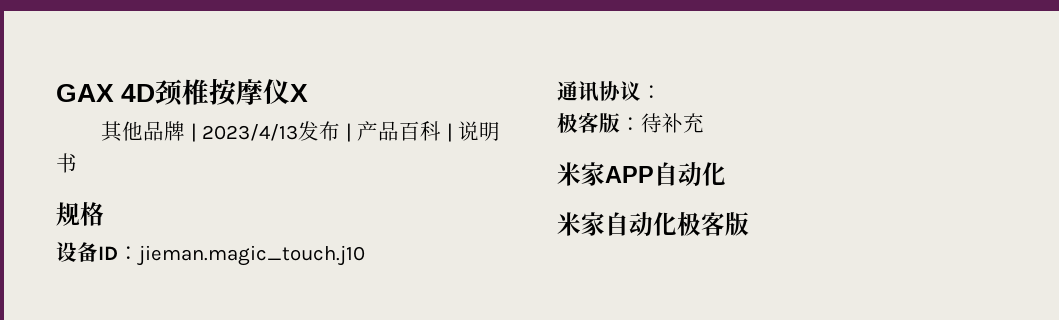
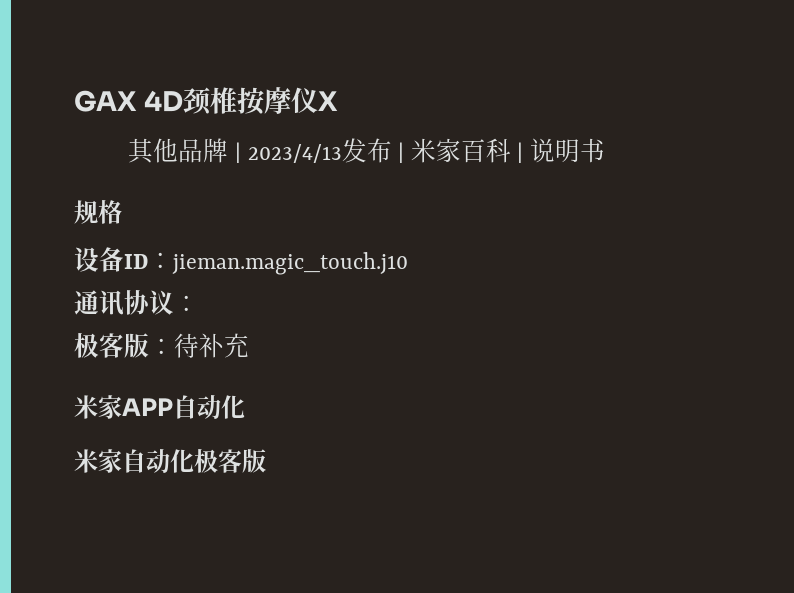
- 其他品牌 | 2023/4/13发布 | 产品百科 | 说明书
+ 其他品牌 | 2023/4/13发布 | 米家百科 | 说明书

